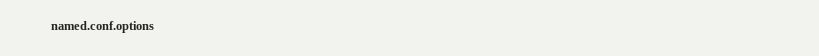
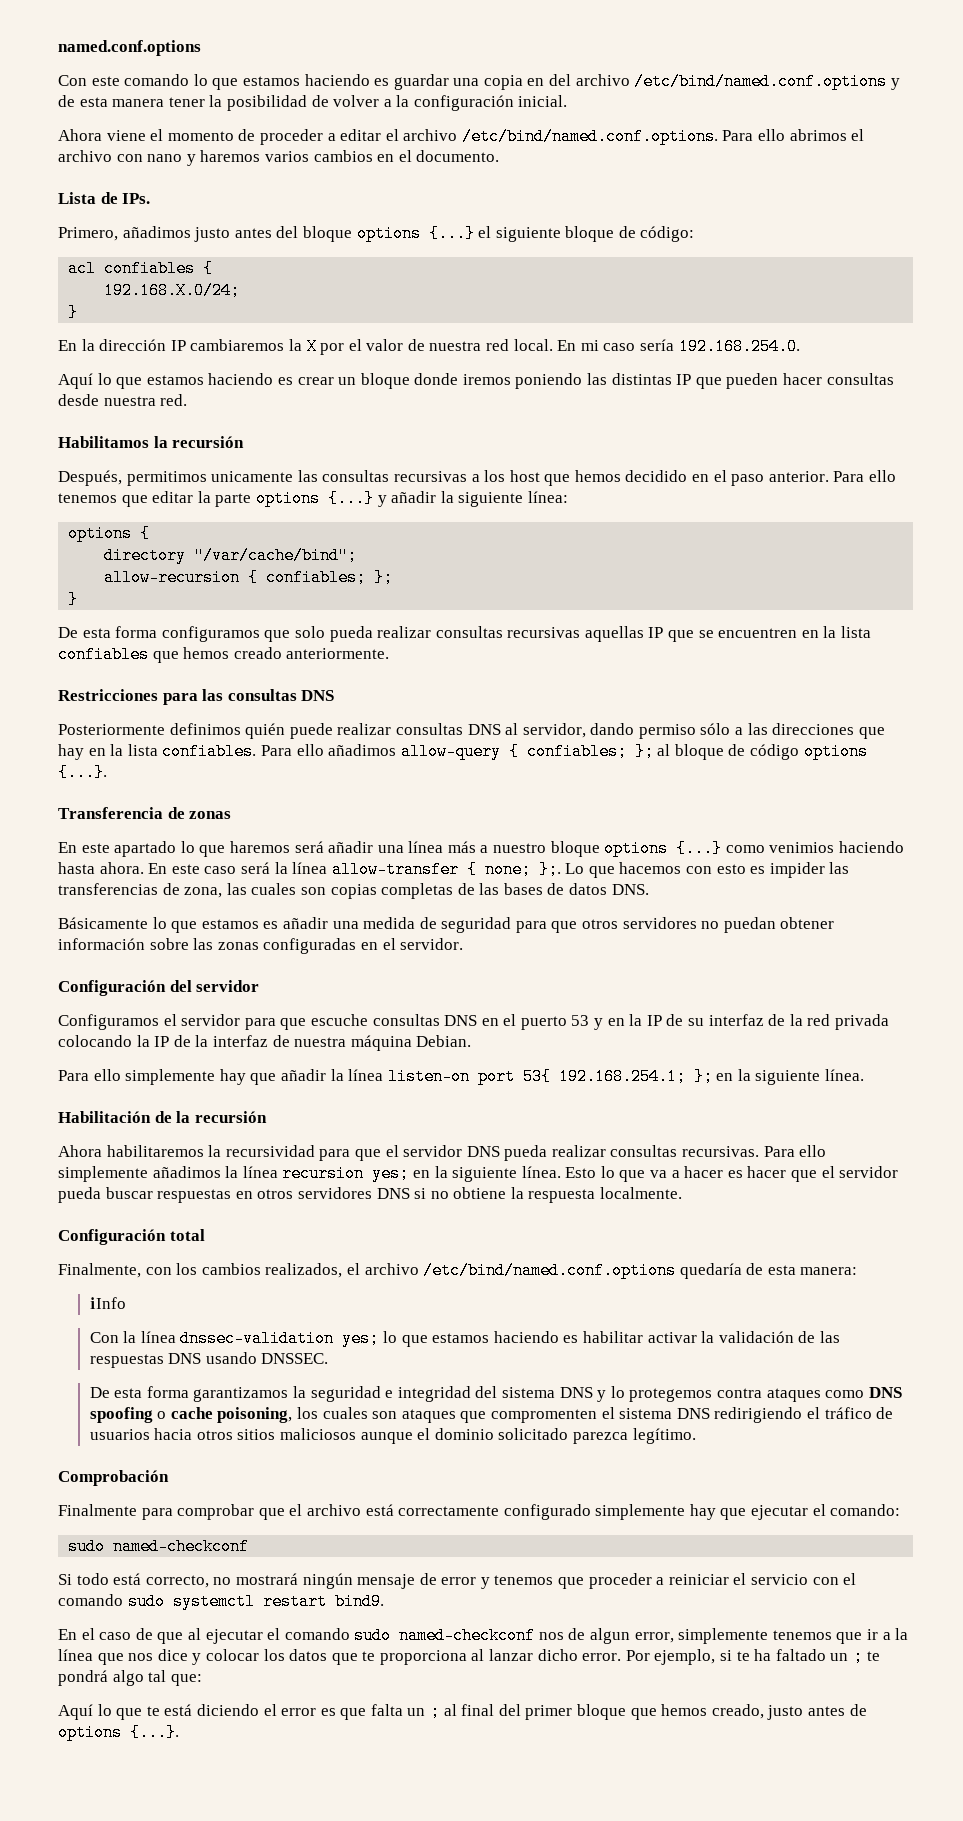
+ Con este comando lo que estamos haciendo es guardar una copia en del archivo /etc/bind/named.conf.options y de esta manera tener la posibilidad de volver a la configuración inicial.
+ Ahora viene el momento de proceder a editar el archivo /etc/bind/named.conf.options. Para ello abrimos el archivo con nano y haremos varios cambios en el documento.
+ Lista de IPs.
+ Primero, añadimos justo antes del bloque options {...} el siguiente bloque de código:
+ acl confiables {
+ 192.168.X.0/24;
+ }
+ En la dirección IP cambiaremos la X por el valor de nuestra red local. En mi caso sería 192.168.254.0.
+ Aquí lo que estamos haciendo es crear un bloque donde iremos poniendo las distintas IP que pueden hacer consultas desde nuestra red.
+ Habilitamos la recursión
+ Después, permitimos unicamente las consultas recursivas a los host que hemos decidido en el paso anterior. Para ello tenemos que editar la parte options {...} y añadir la siguiente línea:
+ options {
+ directory "/var/cache/bind";
+ allow-recursion { confiables; };
+ }
+ De esta forma configuramos que solo pueda realizar consultas recursivas aquellas IP que se encuentren en la lista confiables que hemos creado anteriormente.
+ Restricciones para las consultas DNS
+ Posteriormente definimos quién puede realizar consultas DNS al servidor, dando permiso sólo a las direcciones que hay en la lista confiables. Para ello añadimos allow-query { confiables; }; al bloque de código options {...}.
+ Transferencia de zonas
+ En este apartado lo que haremos será añadir una línea más a nuestro bloque options {...} como venimios haciendo hasta ahora. En este caso será la línea allow-transfer { none; };. Lo que hacemos con esto es impider las transferencias de zona, las cuales son copias completas de las bases de datos DNS.
+ Básicamente lo que estamos es añadir una medida de seguridad para que otros servidores no puedan obtener información sobre las zonas configuradas en el servidor.
+ Configuración del servidor
+ Configuramos el servidor para que escuche consultas DNS en el puerto 53 y en la IP de su interfaz de la red privada colocando la IP de la interfaz de nuestra máquina Debian.
+ Para ello simplemente hay que añadir la línea listen-on port 53{ 192.168.254.1; }; en la siguiente línea.
+ Habilitación de la recursión
+ Ahora habilitaremos la recursividad para que el servidor DNS pueda realizar consultas recursivas. Para ello simplemente añadimos la línea recursion yes; en la siguiente línea. Esto lo que va a hacer es hacer que el servidor pueda buscar respuestas en otros servidores DNS si no obtiene la respuesta localmente.
+ Configuración total
+ Finalmente, con los cambios realizados, el archivo /etc/bind/named.conf.options quedaría de esta manera:
+ ℹInfo
+ Con la línea dnssec-validation yes; lo que estamos haciendo es habilitar activar la validación de las respuestas DNS usando DNSSEC.
+ De esta forma garantizamos la seguridad e integridad del sistema DNS y lo protegemos contra ataques como DNS spoofing o cache poisoning, los cuales son ataques que compromenten el sistema DNS redirigiendo el tráfico de usuarios hacia otros sitios maliciosos aunque el dominio solicitado parezca legítimo.
+ Comprobación
+ Finalmente para comprobar que el archivo está correctamente configurado simplemente hay que ejecutar el comando:
+ sudo named-checkconf
+ Si todo está correcto, no mostrará ningún mensaje de error y tenemos que proceder a reiniciar el servicio con el comando sudo systemctl restart bind9.
+ En el caso de que al ejecutar el comando sudo named-checkconf nos de algun error, simplemente tenemos que ir a la línea que nos dice y colocar los datos que te proporciona al lanzar dicho error. Por ejemplo, si te ha faltado un ; te pondrá algo tal que:
+ Aquí lo que te está diciendo el error es que falta un ; al final del primer bloque que hemos creado, justo antes de options {...}.

